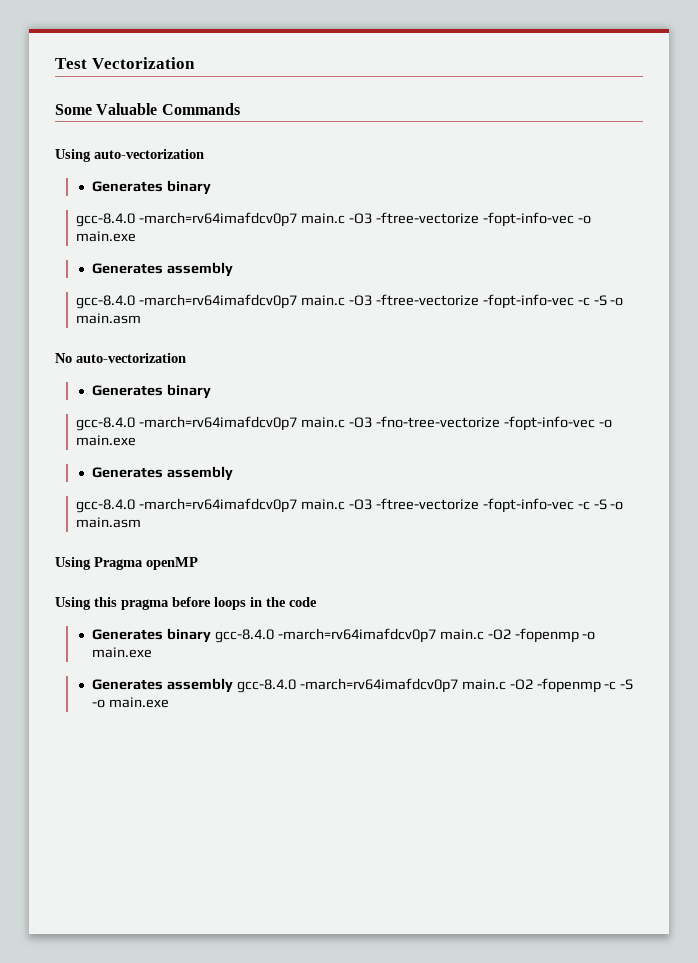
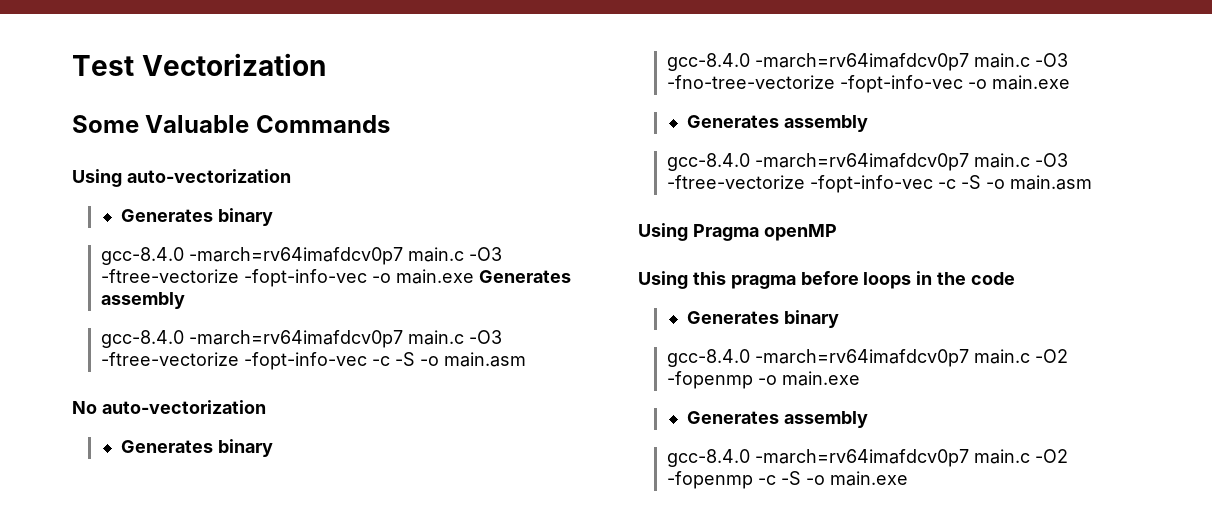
- gcc-8.4.0 -march=rv64imafdcv0p7 main.c -O3 -ftree-vectorize -fopt-info-vec -o main.exe
- Generates assembly
+ gcc-8.4.0 -march=rv64imafdcv0p7 main.c -O3 -ftree-vectorize -fopt-info-vec -o main.exe Generates assembly
  Using this pragma before loops in the code
- Generates binary gcc-8.4.0 -march=rv64imafdcv0p7 main.c -O2 -fopenmp -o main.exe
- Generates assembly gcc-8.4.0 -march=rv64imafdcv0p7 main.c -O2 -fopenmp -c -S -o main.exe
+ Generates binary
+ gcc-8.4.0 -march=rv64imafdcv0p7 main.c -O2 -fopenmp -o main.exe
+ Generates assembly
+ gcc-8.4.0 -march=rv64imafdcv0p7 main.c -O2 -fopenmp -c -S -o main.exe

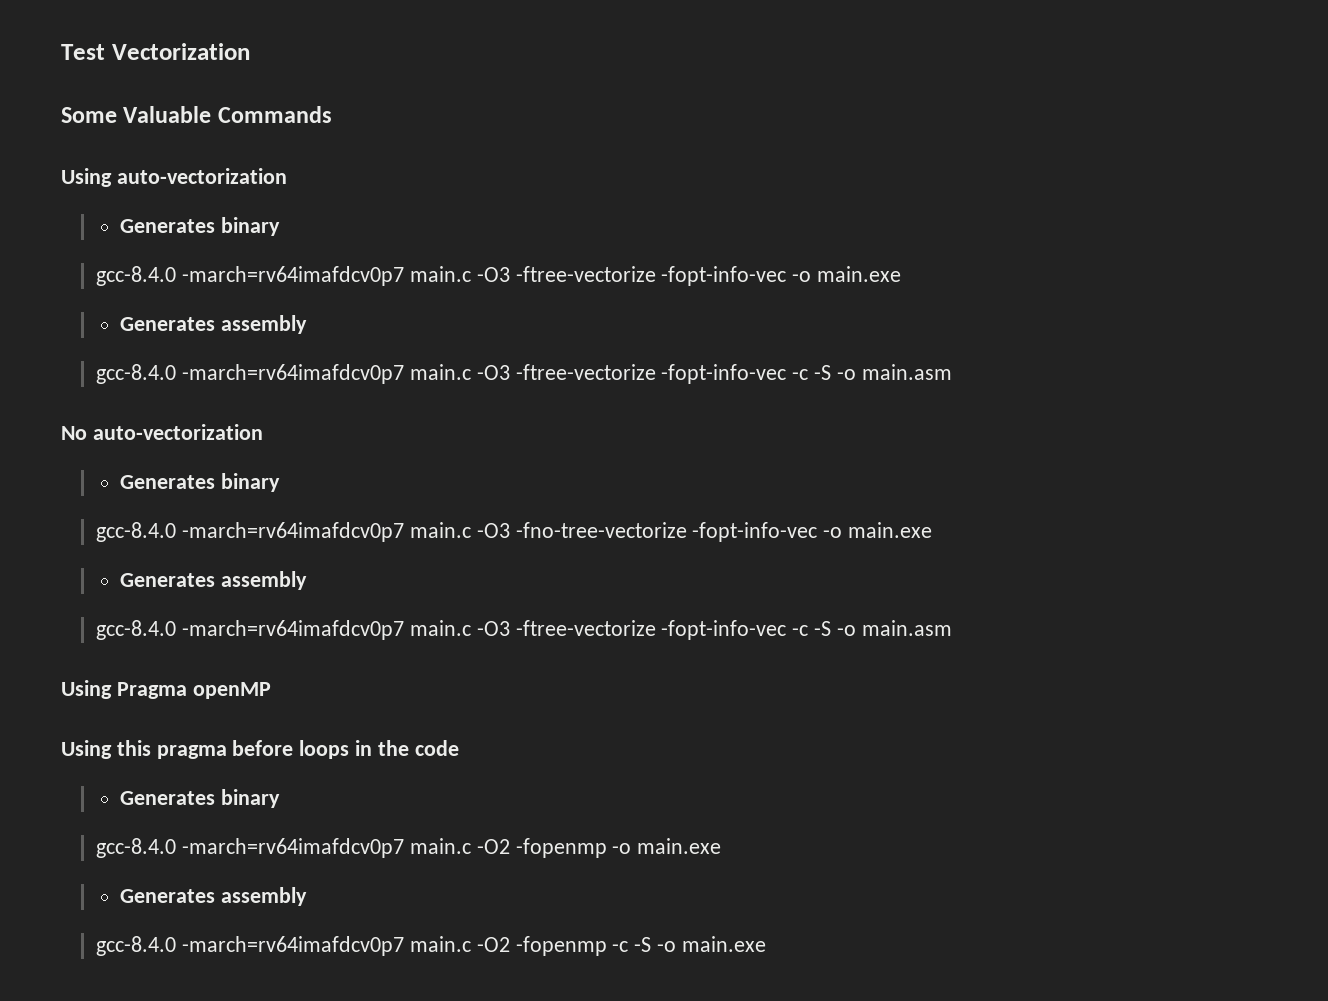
- gcc-8.4.0 -march=rv64imafdcv0p7 main.c -O3 -ftree-vectorize -fopt-info-vec -o main.exe Generates assembly
+ gcc-8.4.0 -march=rv64imafdcv0p7 main.c -O3 -ftree-vectorize -fopt-info-vec -o main.exe
+ Generates assembly

